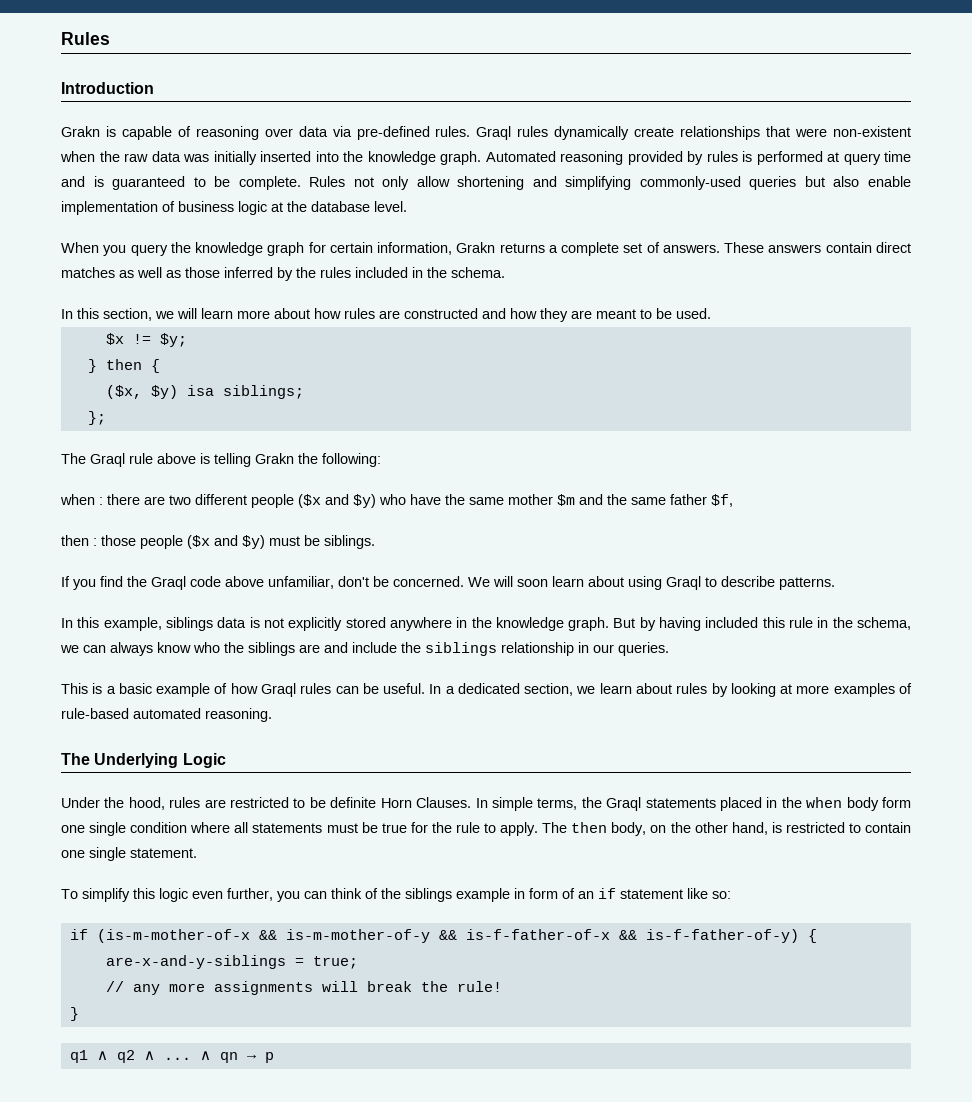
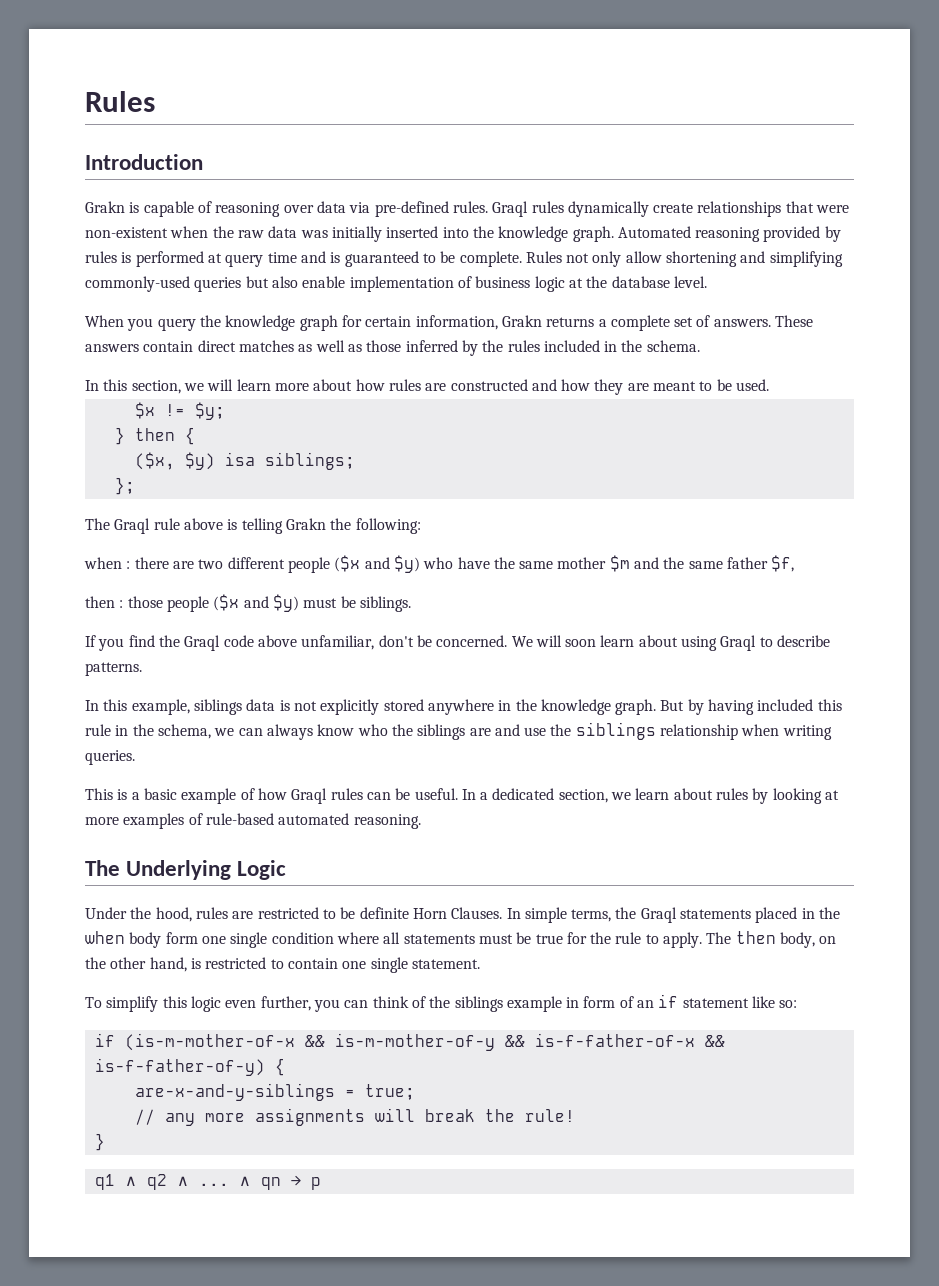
- But by having included this rule in the schema, we can always know who the siblings are and include the siblings relationship in our queries.
+ But by having included this rule in the schema, we can always know who the siblings are and use the siblings relationship when writing queries.

